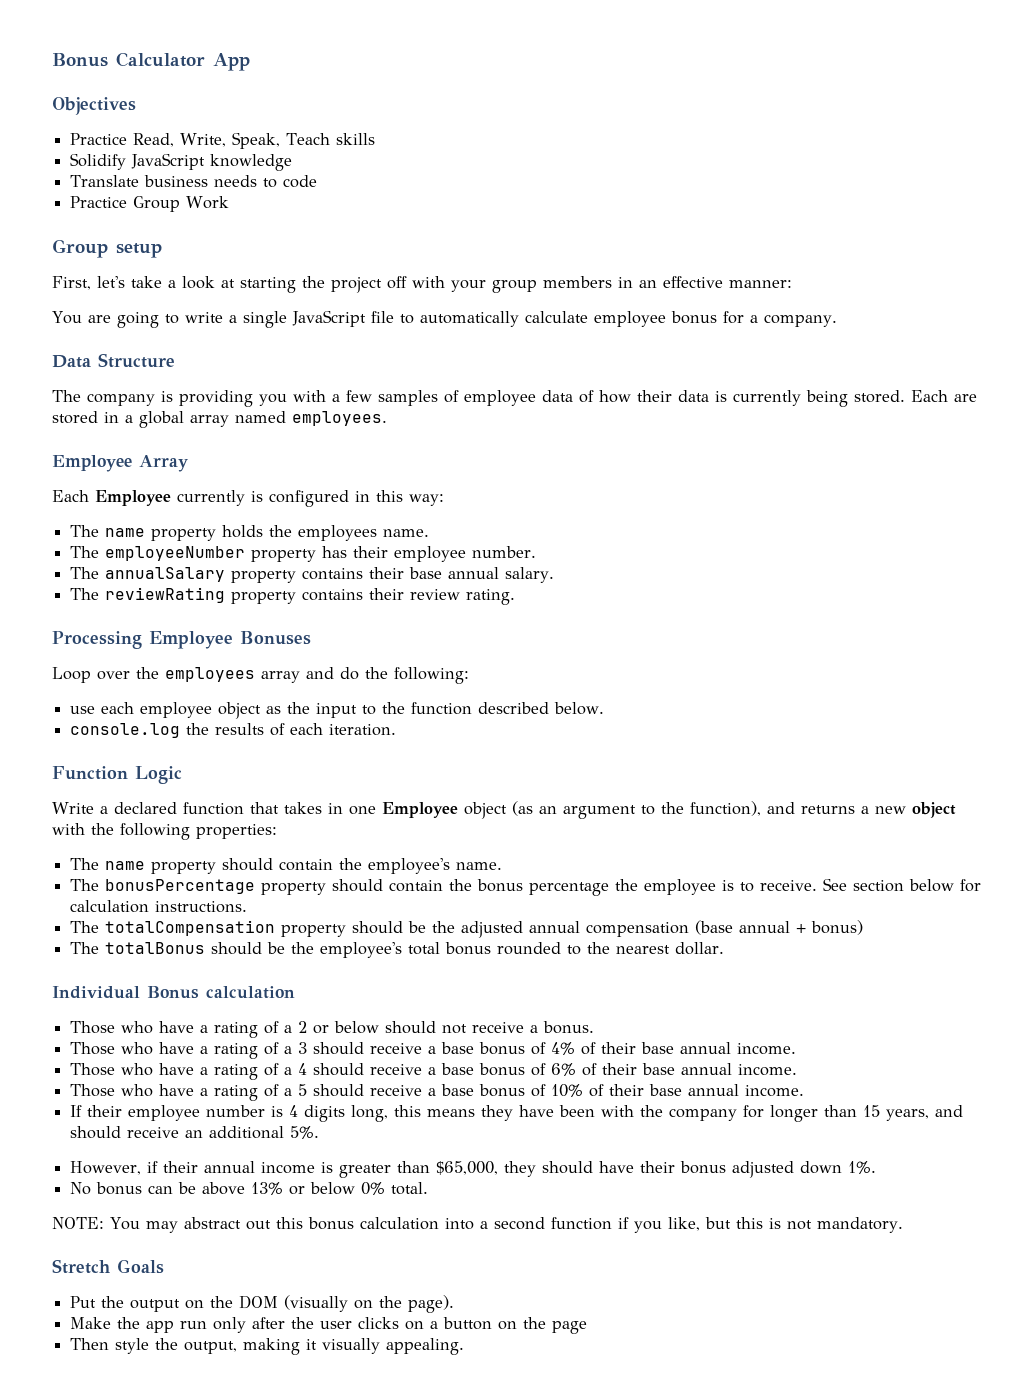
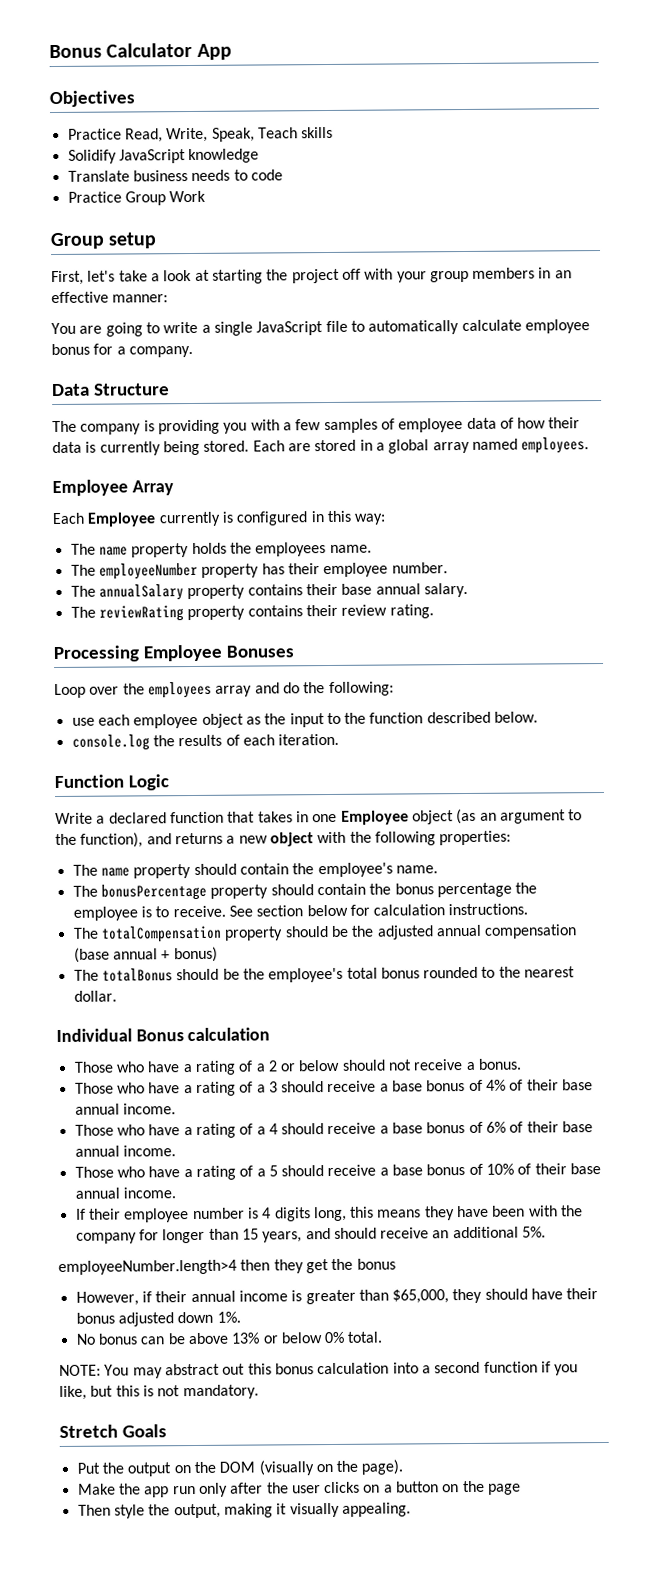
+ employeeNumber.length>4 then they get the bonus

